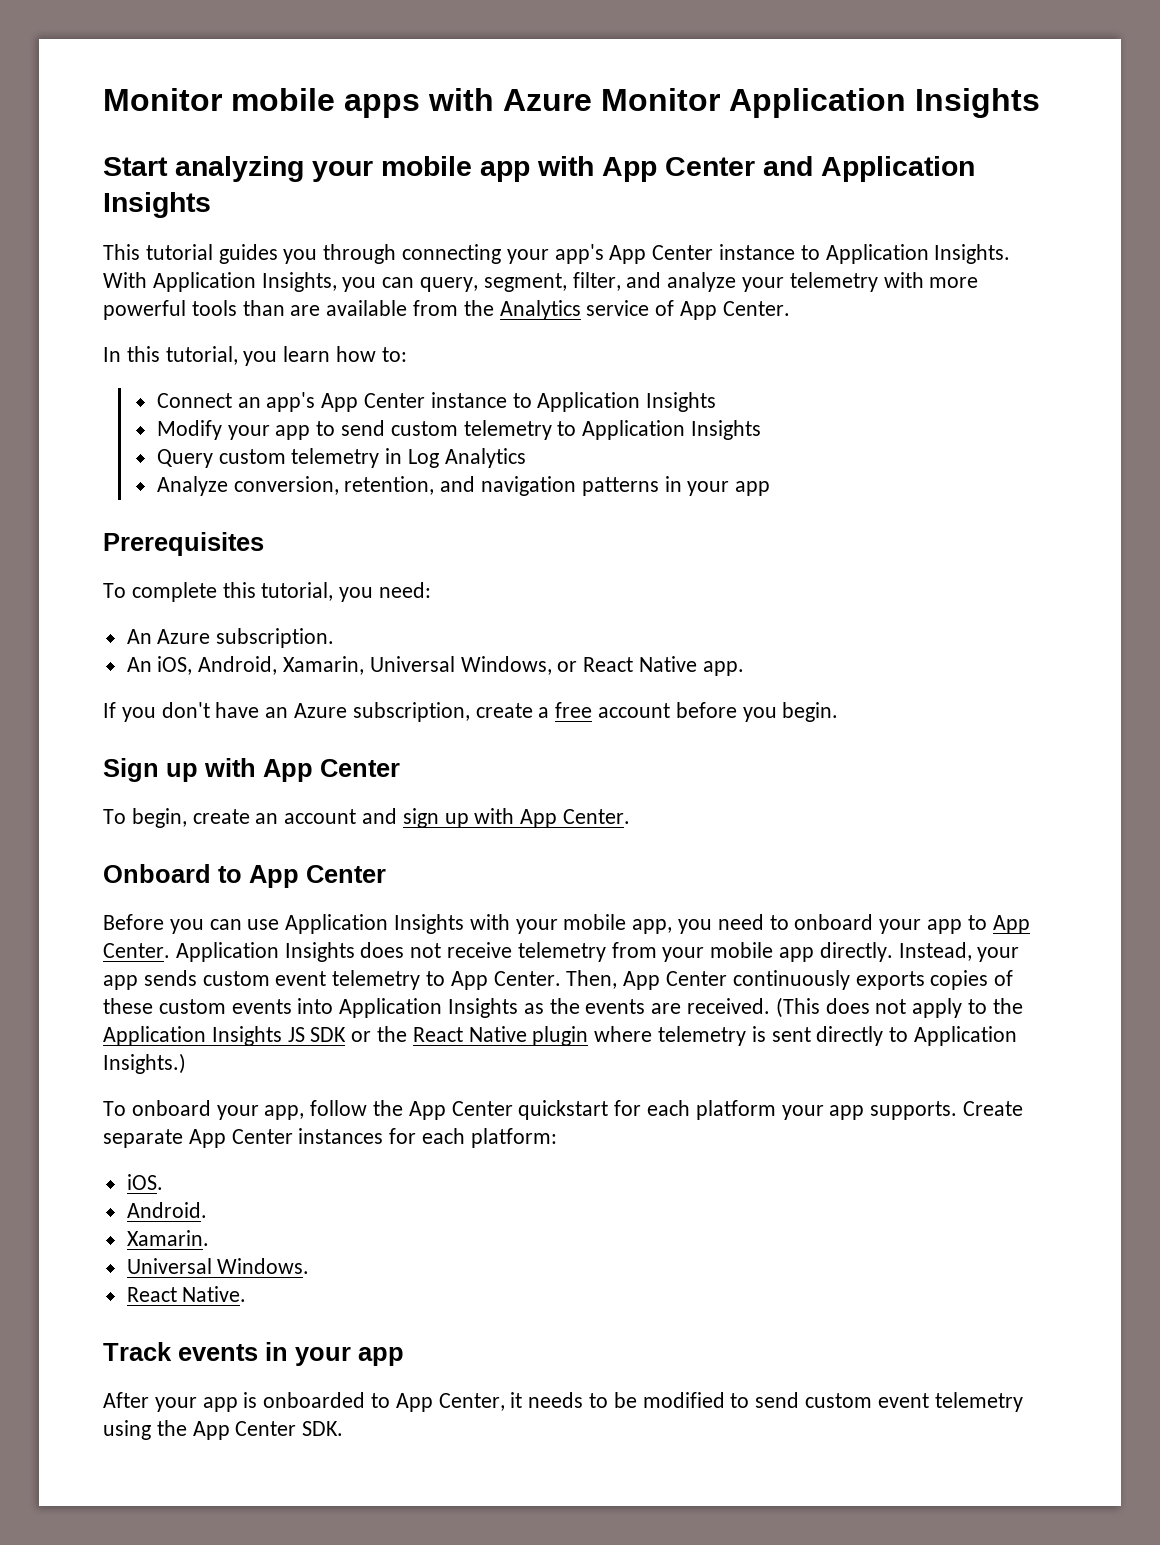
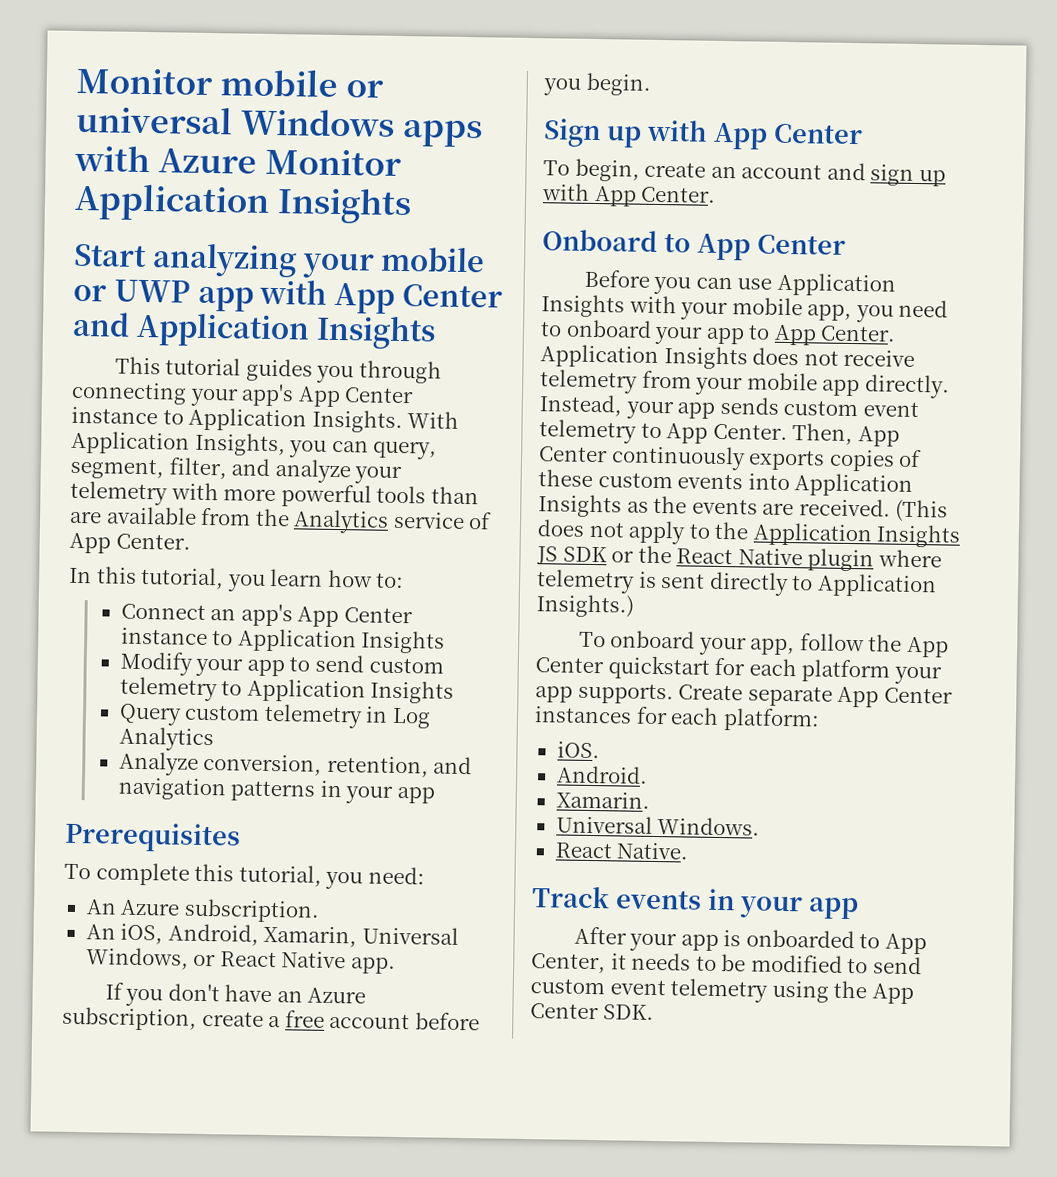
- Monitor mobile apps with Azure Monitor Application Insights
+ Monitor mobile or universal Windows apps with Azure Monitor Application Insights
- Start analyzing your mobile app with App Center and Application Insights
+ Start analyzing your mobile or UWP app with App Center and Application Insights

